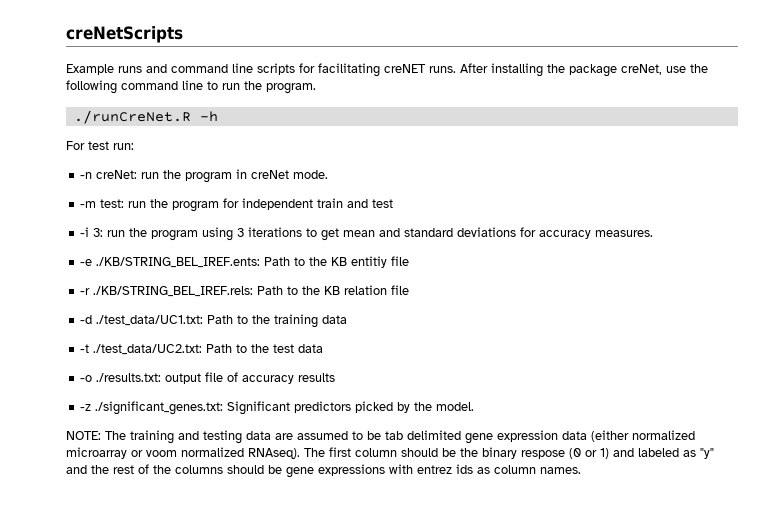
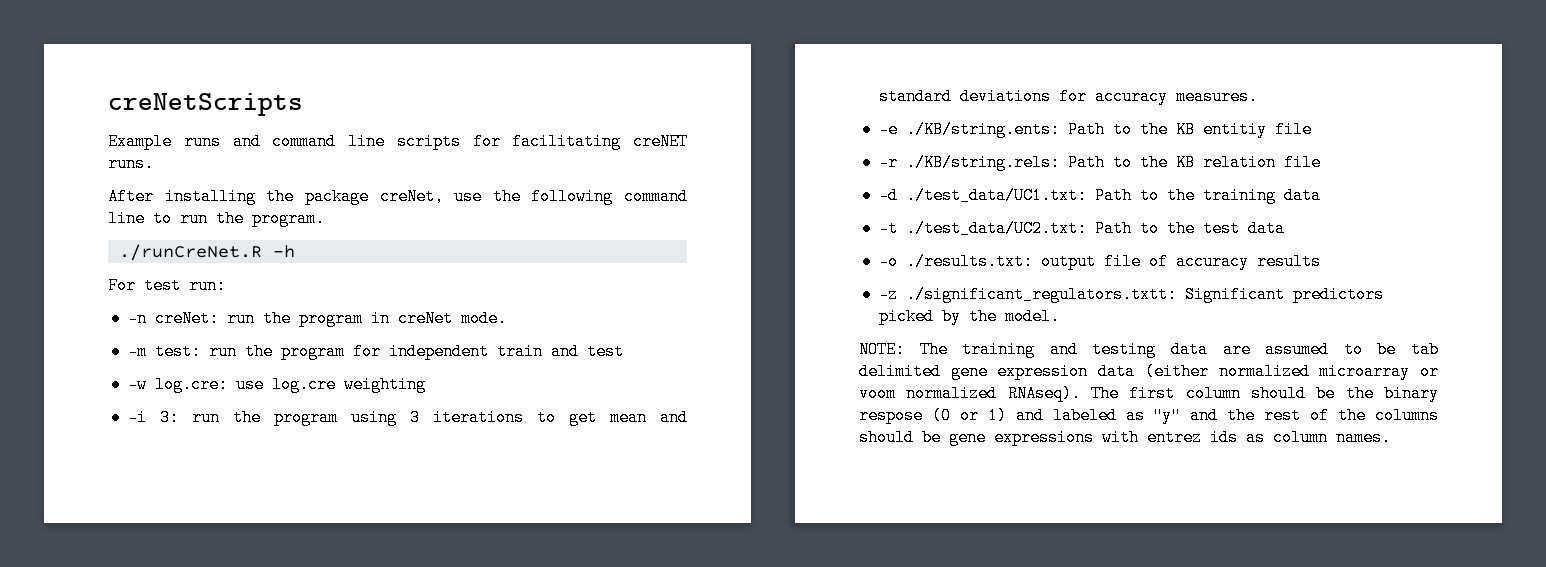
- Example runs and command line scripts for facilitating creNET runs. After installing the package creNet, use the following command line to run the program.
+ Example runs and command line scripts for facilitating creNET runs.
+ After installing the package creNet, use the following command line to run the program.
+ -w log.cre: use log.cre weighting
- -e ./KB/STRING_BEL_IREF.ents: Path to the KB entitiy file
+ -e ./KB/string.ents: Path to the KB entitiy file
- -r ./KB/STRING_BEL_IREF.rels: Path to the KB relation file
+ -r ./KB/string.rels: Path to the KB relation file
- -z ./significant_genes.txt: Significant predictors picked by the model.
+ -z ./significant_regulators.txtt: Significant predictors picked by the model.

